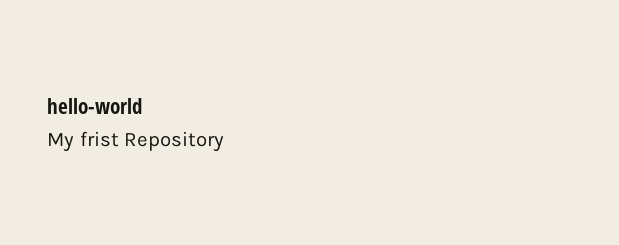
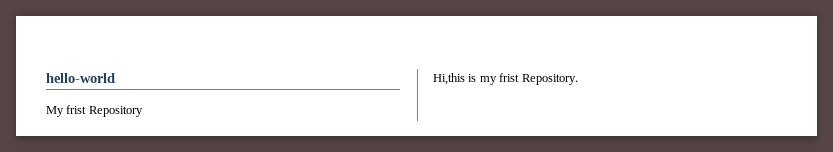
+ Hi,this is my frist Repository.

